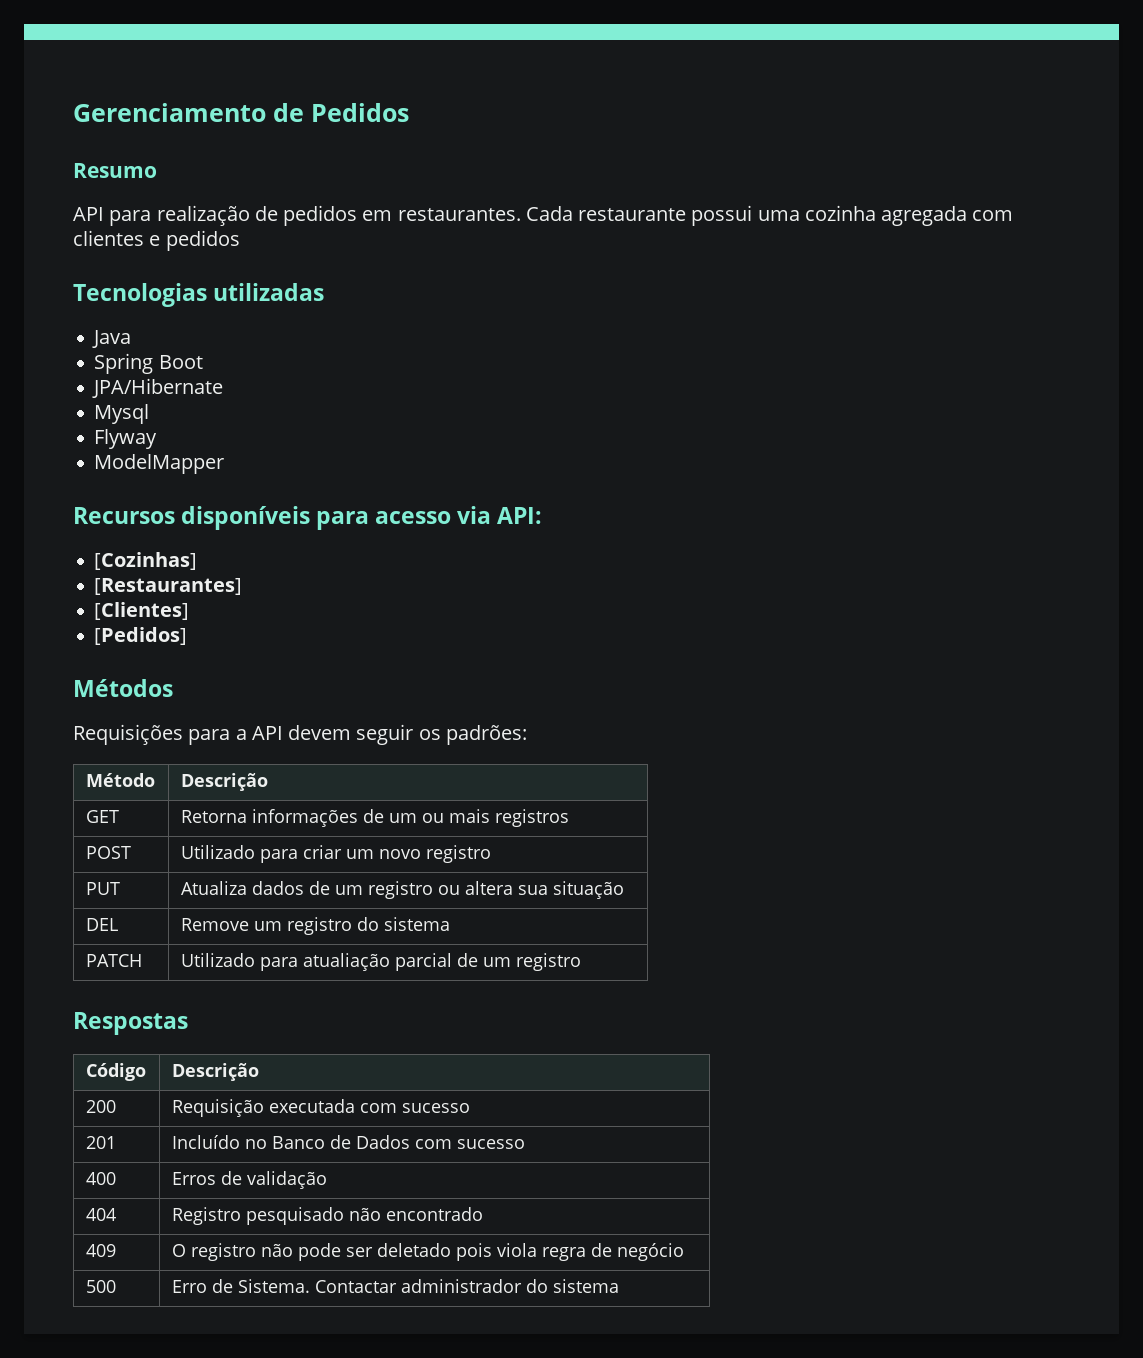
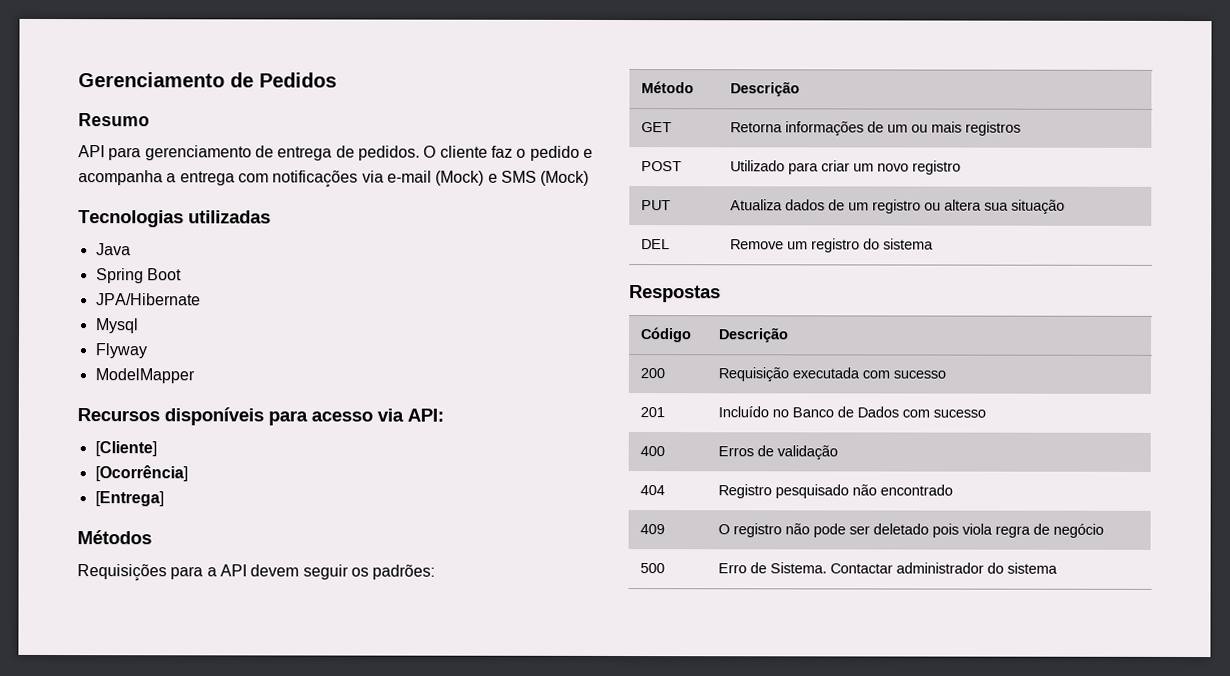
- API para realização de pedidos em restaurantes. Cada restaurante possui uma cozinha agregada com clientes e pedidos
+ API para gerenciamento de entrega de pedidos. O cliente faz o pedido e acompanha a entrega com notificações via e-mail (Mock) e SMS (Mock)
- [Cozinhas]
- [Restaurantes]
- [Clientes]
- [Pedidos]
+ [Cliente]
+ [Ocorrência]
+ [Entrega]
- PATCH | Utilizado para atualiação parcial de um registro

